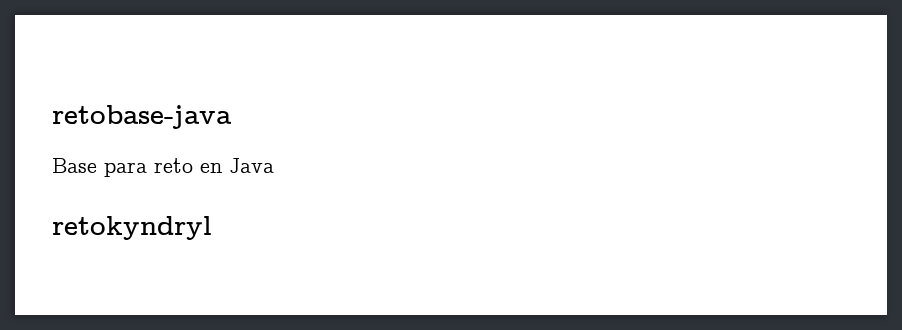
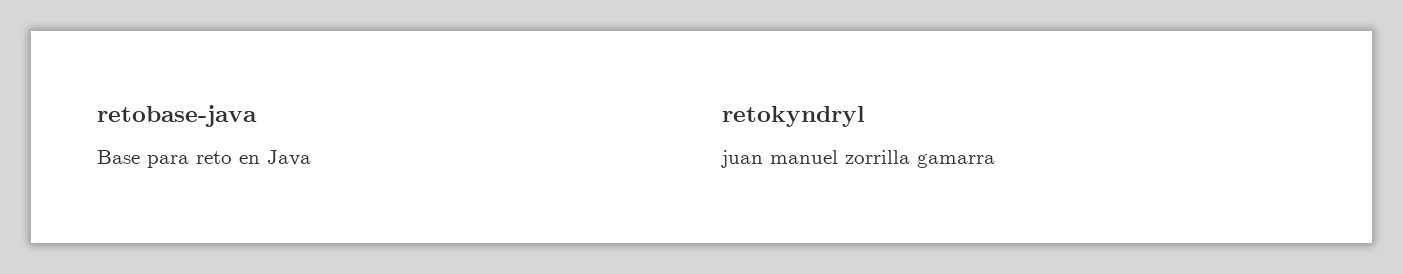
+ juan manuel zorrilla gamarra

